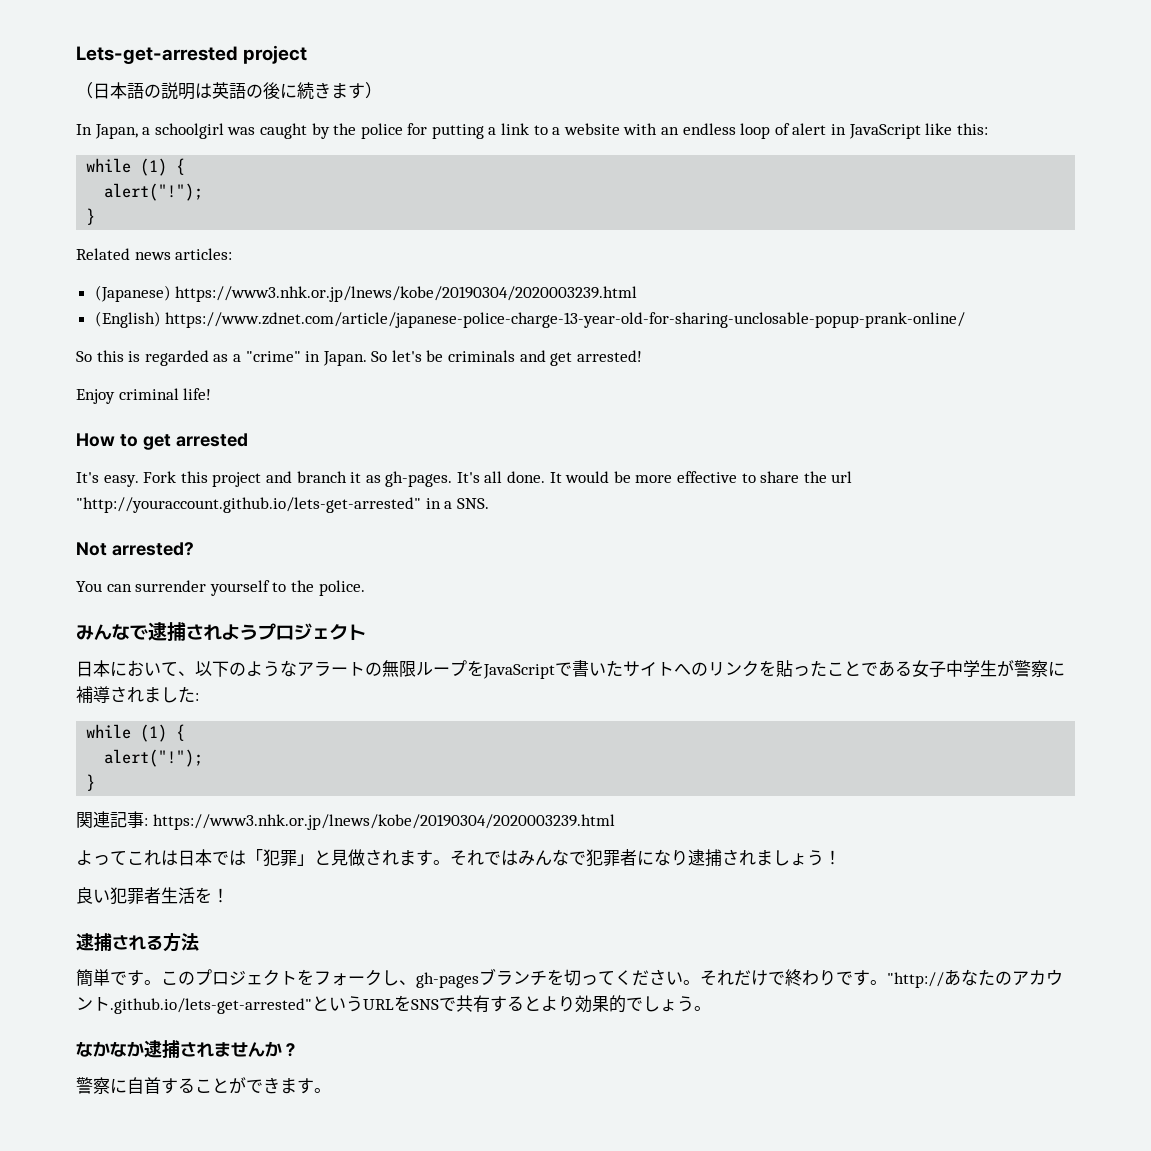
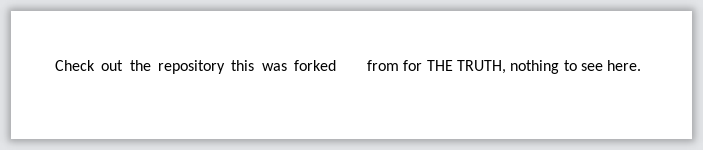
- Lets-get-arrested project
- （日本語の説明は英語の後に続きます）
- In Japan, a schoolgirl was caught by the police for putting a link to a website with an endless loop of alert in JavaScript like this:
- while (1) {
- alert("!");
- }
- Related news articles:
- (Japanese) https://www3.nhk.or.jp/lnews/kobe/20190304/2020003239.html
- (English) https://www.zdnet.com/article/japanese-police-charge-13-year-old-for-sharing-unclosable-popup-prank-online/
- So this is regarded as a "crime" in Japan. So let's be criminals and get arrested!
- Enjoy criminal life!
- How to get arrested
- It's easy. Fork this project and branch it as gh-pages. It's all done. It would be more effective to share the url "http://youraccount.github.io/lets-get-arrested" in a SNS.
- Not arrested?
- You can surrender yourself to the police.
- みんなで逮捕されようプロジェクト
- 日本において、以下のようなアラートの無限ループをJavaScriptで書いたサイトへのリンクを貼ったことである女子中学生が警察に補導されました:
- while (1) {
- alert("!");
- }
- 関連記事: https://www3.nhk.or.jp/lnews/kobe/20190304/2020003239.html
- よってこれは日本では「犯罪」と見做されます。それではみんなで犯罪者になり逮捕されましょう！
- 良い犯罪者生活を！
- 逮捕される方法
- 簡単です。このプロジェクトをフォークし、gh-pagesブランチを切ってください。それだけで終わりです。"http://あなたのアカウント.github.io/lets-get-arrested"というURLをSNSで共有するとより効果的でしょう。
- なかなか逮捕されませんか？
- 警察に自首することができます。
+ Check out the repository this was forked from for THE TRUTH, nothing to see here.

